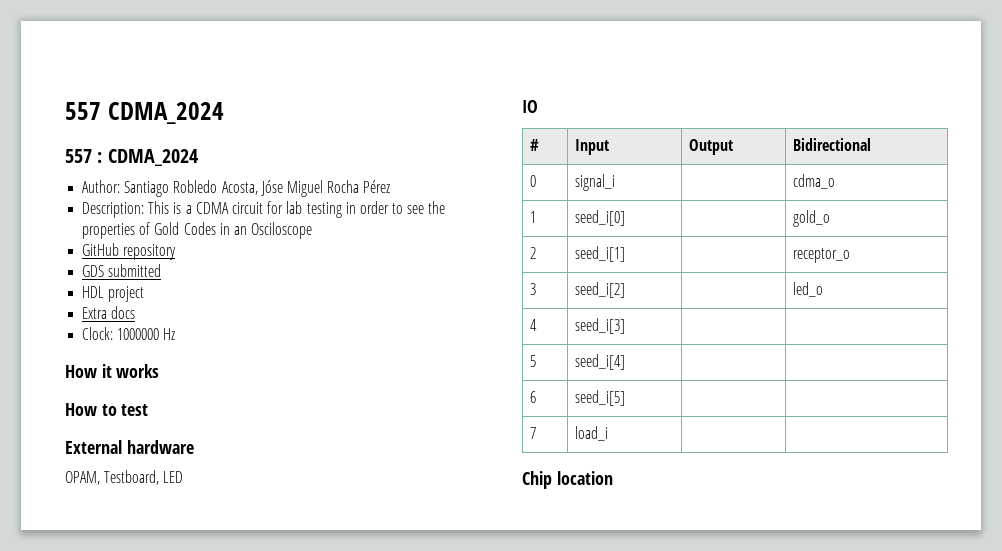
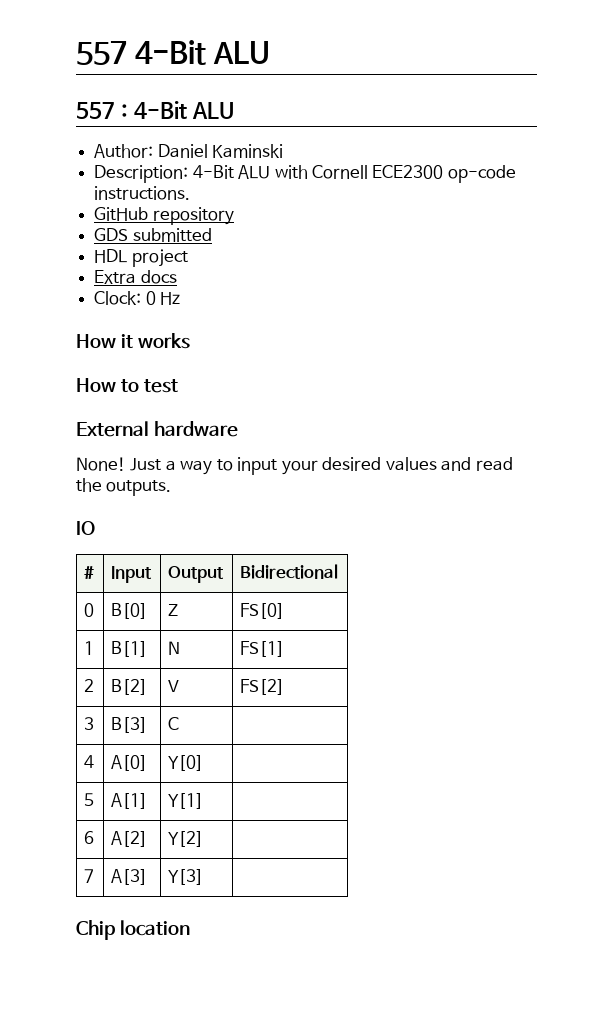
- 557 CDMA_2024
+ 557 4-Bit ALU
- 557 : CDMA_2024
+ 557 : 4-Bit ALU
- Author: Santiago Robledo Acosta, Jóse Miguel Rocha Pérez
- Description: This is a CDMA circuit for lab testing in order to see the properties of Gold Codes in an Osciloscope
+ Author: Daniel Kaminski
+ Description: 4-Bit ALU with Cornell ECE2300 op-code instructions.
- Clock: 1000000 Hz
+ Clock: 0 Hz
- OPAM, Testboard, LED
+ None! Just a way to input your desired values and read the outputs.
- 0 | signal_i | | cdma_o
- 1 | seed_i[0] | | gold_o
- 2 | seed_i[1] | | receptor_o
+ 0 | B[0] | Z | FS[0]
+ 1 | B[1] | N | FS[1]
+ 2 | B[2] | V | FS[2]
- 3 | seed_i[2] | | led_o
+ 3 | B[3] | C |
- 4 | seed_i[3] | |
+ 4 | A[0] | Y[0] |
- 5 | seed_i[4] | |
+ 5 | A[1] | Y[1] |
- 6 | seed_i[5] | |
+ 6 | A[2] | Y[2] |
- 7 | load_i | |
+ 7 | A[3] | Y[3] |

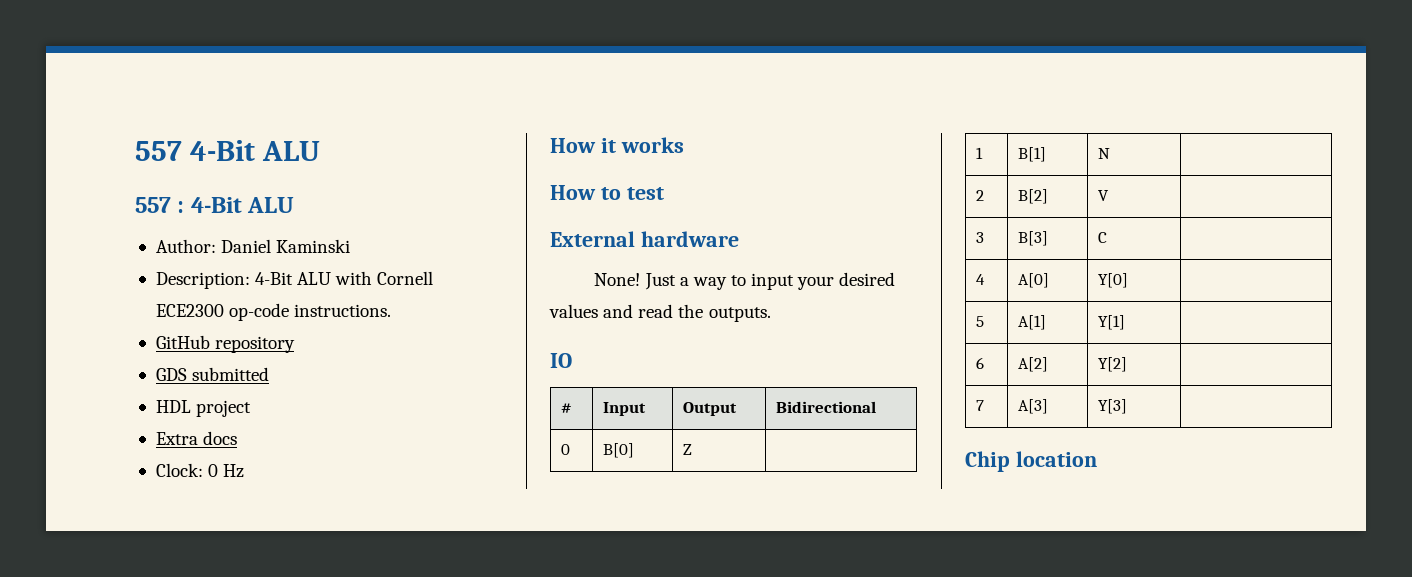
- 0 | B[0] | Z | FS[0]
+ 0 | B[0] | Z |
- 1 | B[1] | N | FS[1]
+ 1 | B[1] | N |
- 2 | B[2] | V | FS[2]
+ 2 | B[2] | V |

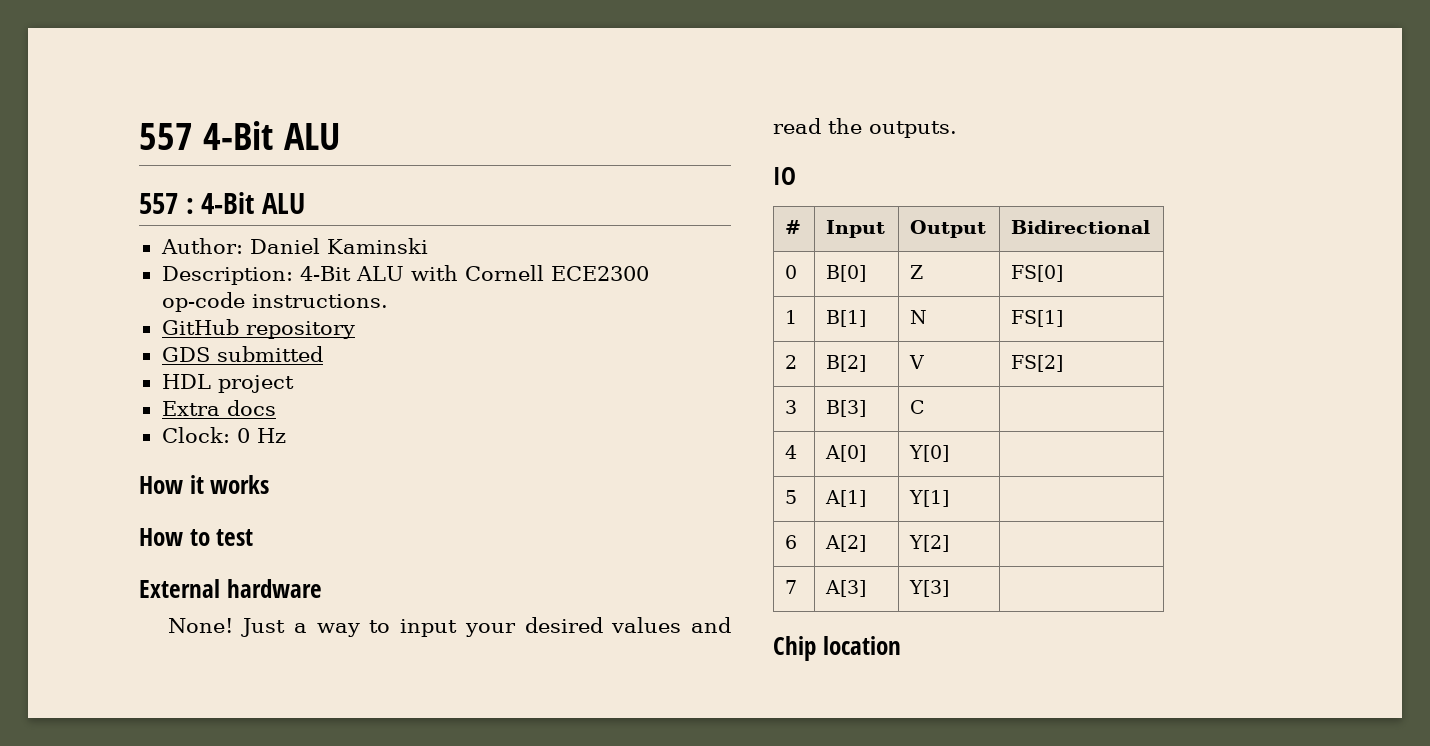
- 0 | B[0] | Z |
+ 0 | B[0] | Z | FS[0]
- 1 | B[1] | N |
+ 1 | B[1] | N | FS[1]
- 2 | B[2] | V |
+ 2 | B[2] | V | FS[2]

